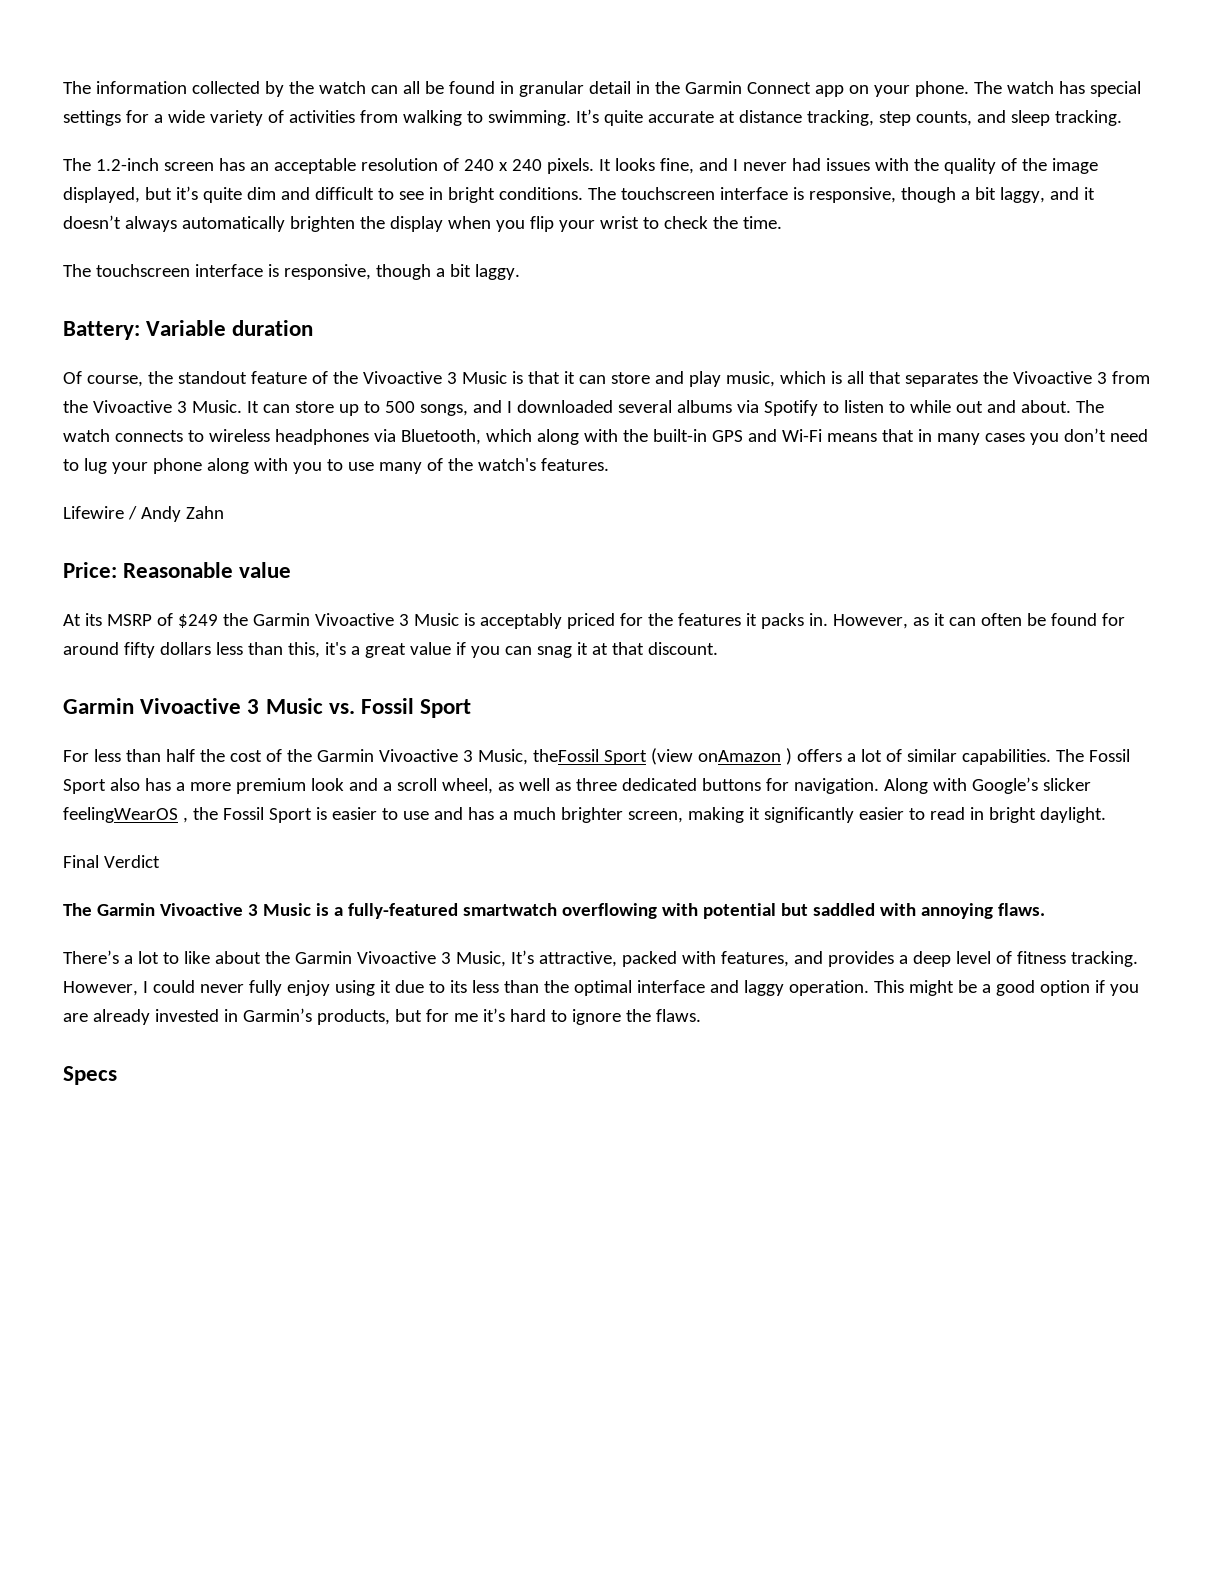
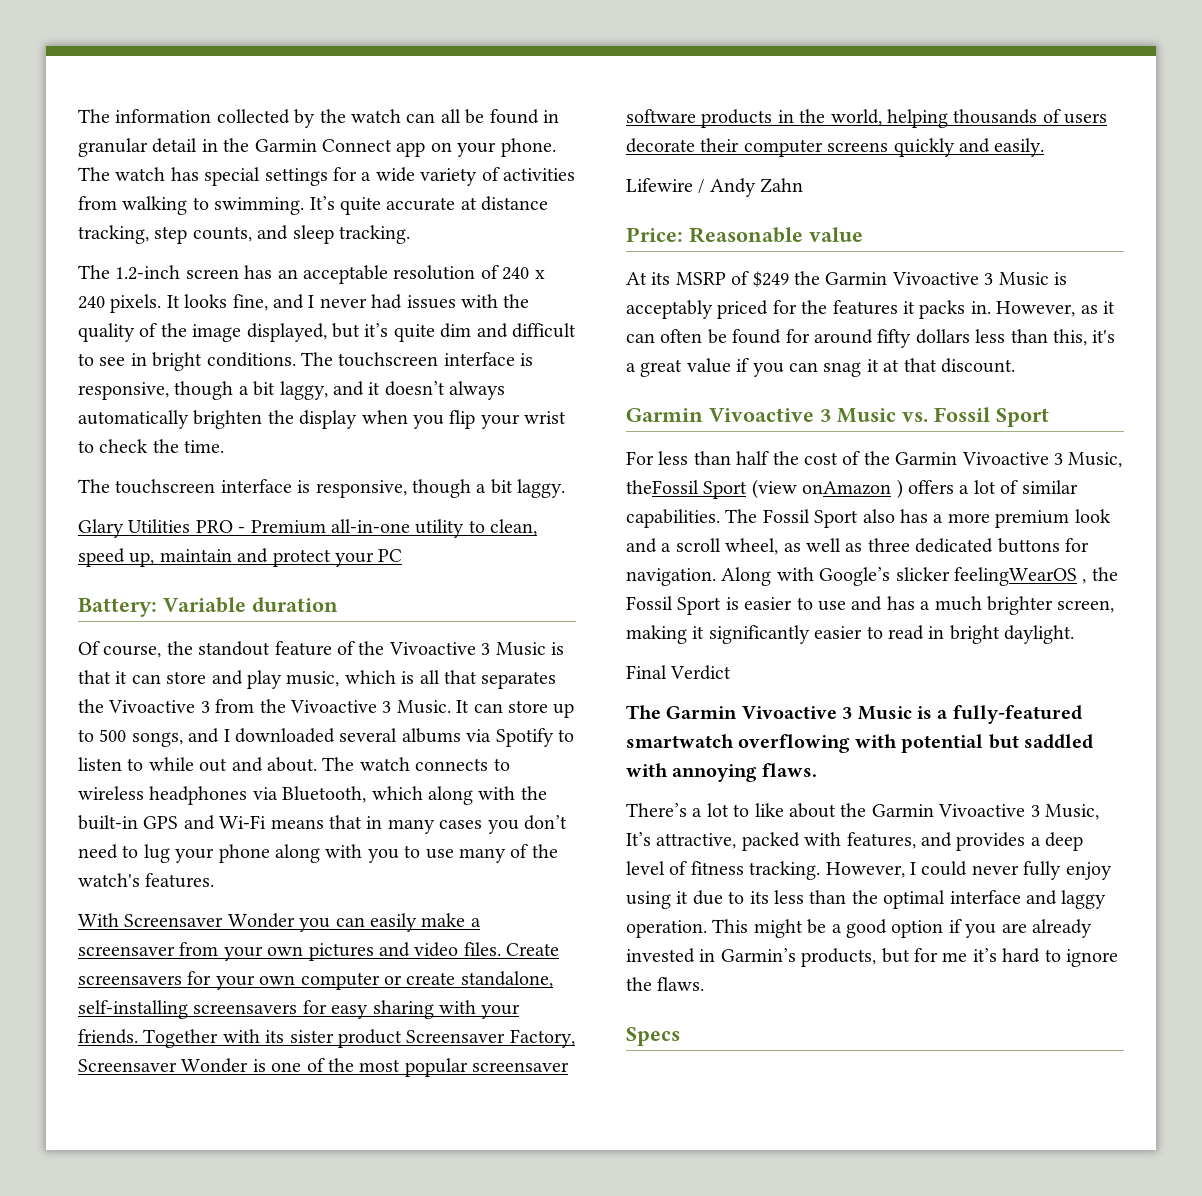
+ Glary Utilities PRO - Premium all-in-one utility to clean, speed up, maintain and protect your PC
+ With Screensaver Wonder you can easily make a screensaver from your own pictures and video files. Create screensavers for your own computer or create standalone, self-installing screensavers for easy sharing with your friends. Together with its sister product Screensaver Factory, Screensaver Wonder is one of the most popular screensaver software products in the world, helping thousands of users decorate their computer screens quickly and easily.

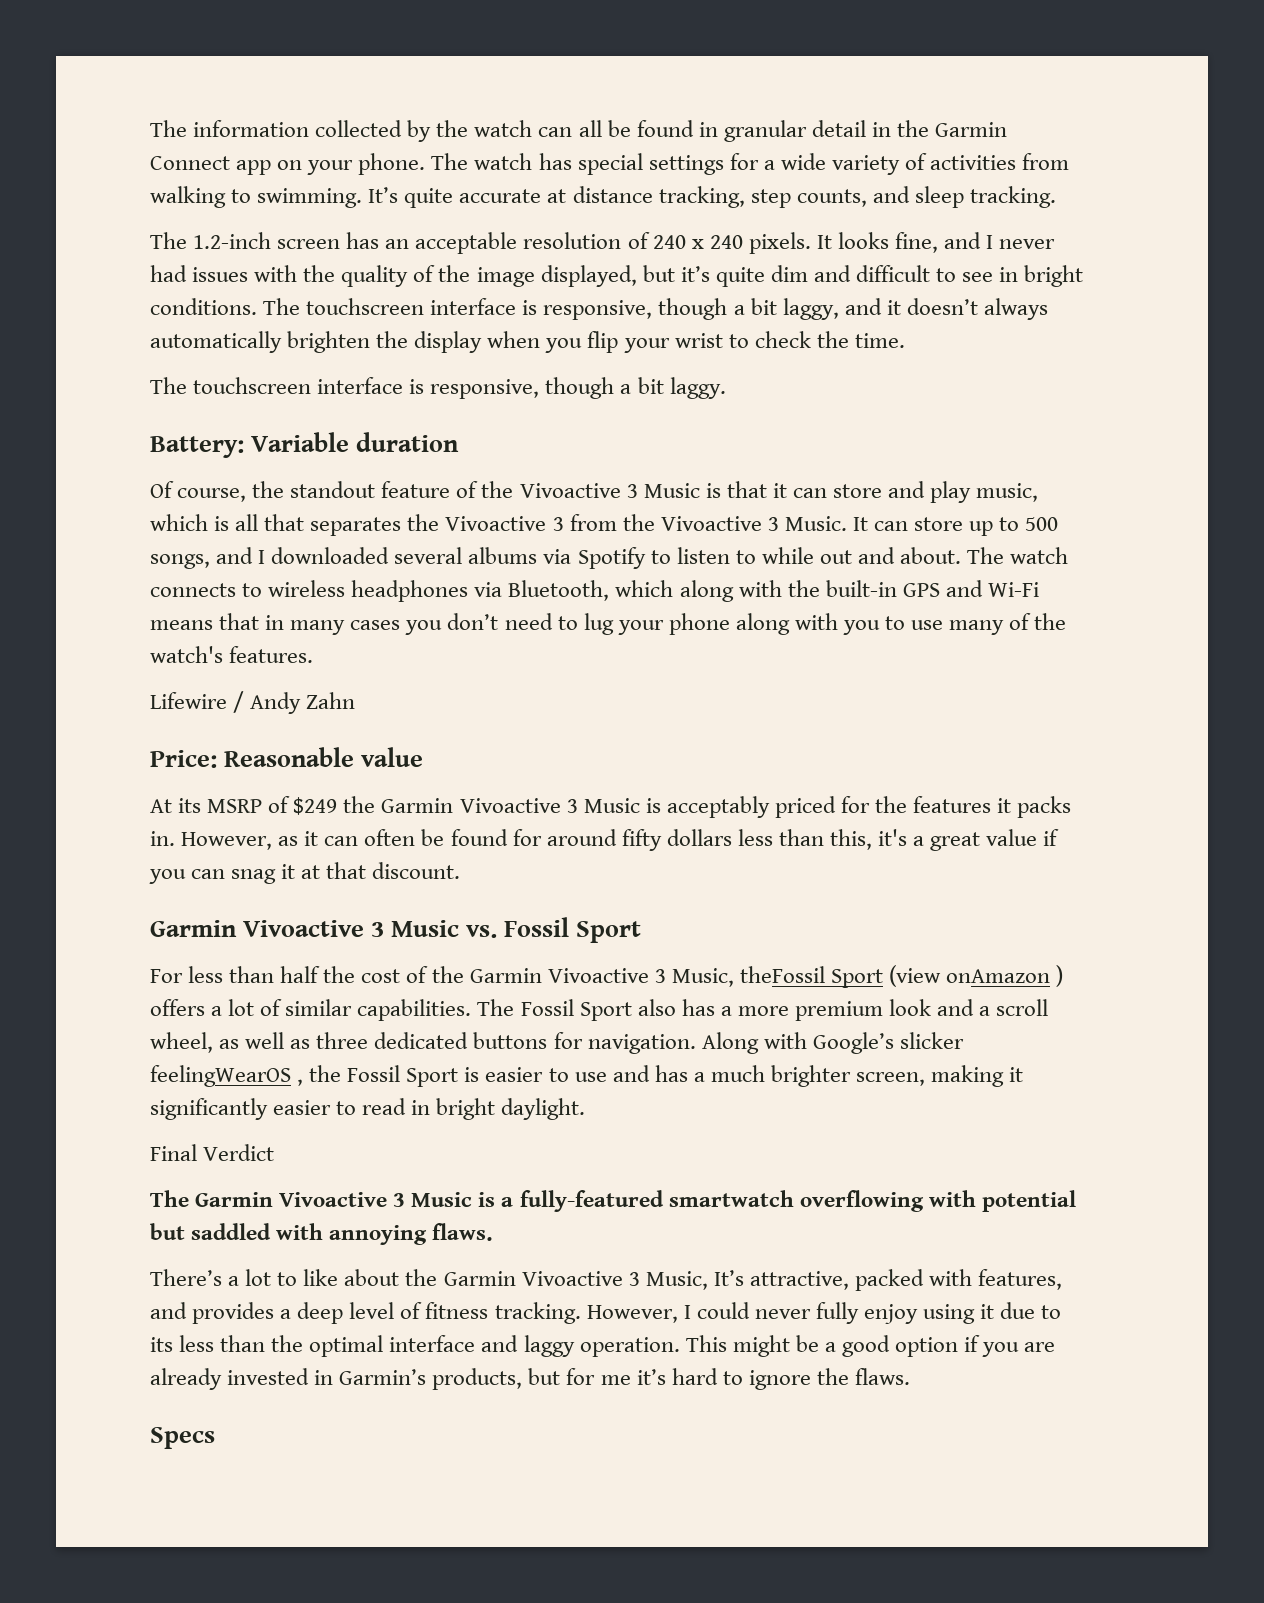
- Glary Utilities PRO - Premium all-in-one utility to clean, speed up, maintain and protect your PC
- With Screensaver Wonder you can easily make a screensaver from your own pictures and video files. Create screensavers for your own computer or create standalone, self-installing screensavers for easy sharing with your friends. Together with its sister product Screensaver Factory, Screensaver Wonder is one of the most popular screensaver software products in the world, helping thousands of users decorate their computer screens quickly and easily.

